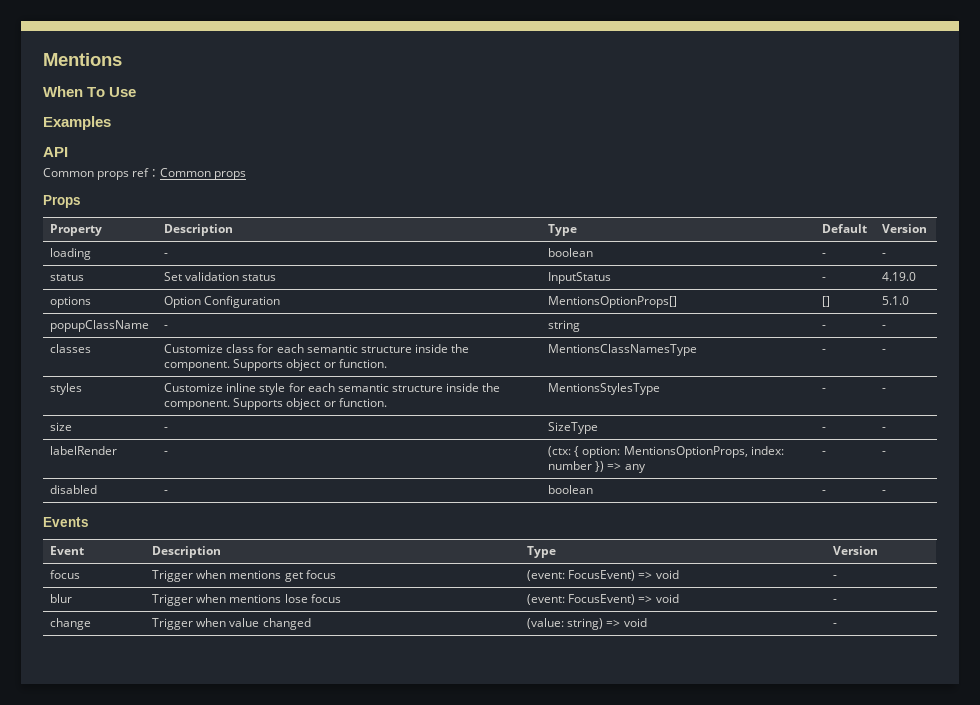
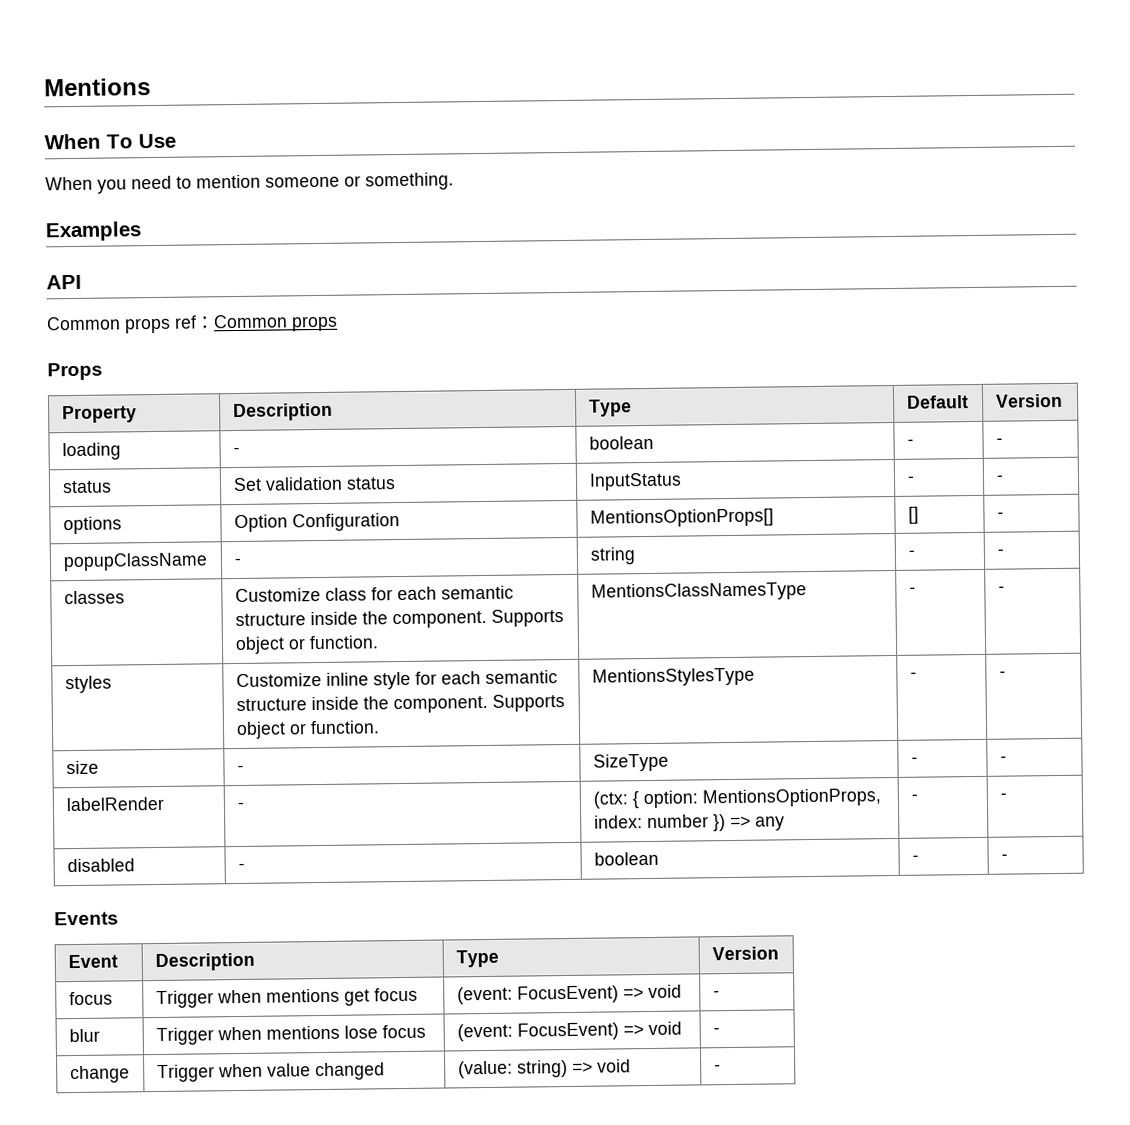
+ When you need to mention someone or something.
- status | Set validation status | InputStatus | - | 4.19.0
+ status | Set validation status | InputStatus | - | -
- options | Option Configuration | MentionsOptionProps[] | [] | 5.1.0
+ options | Option Configuration | MentionsOptionProps[] | [] | -

